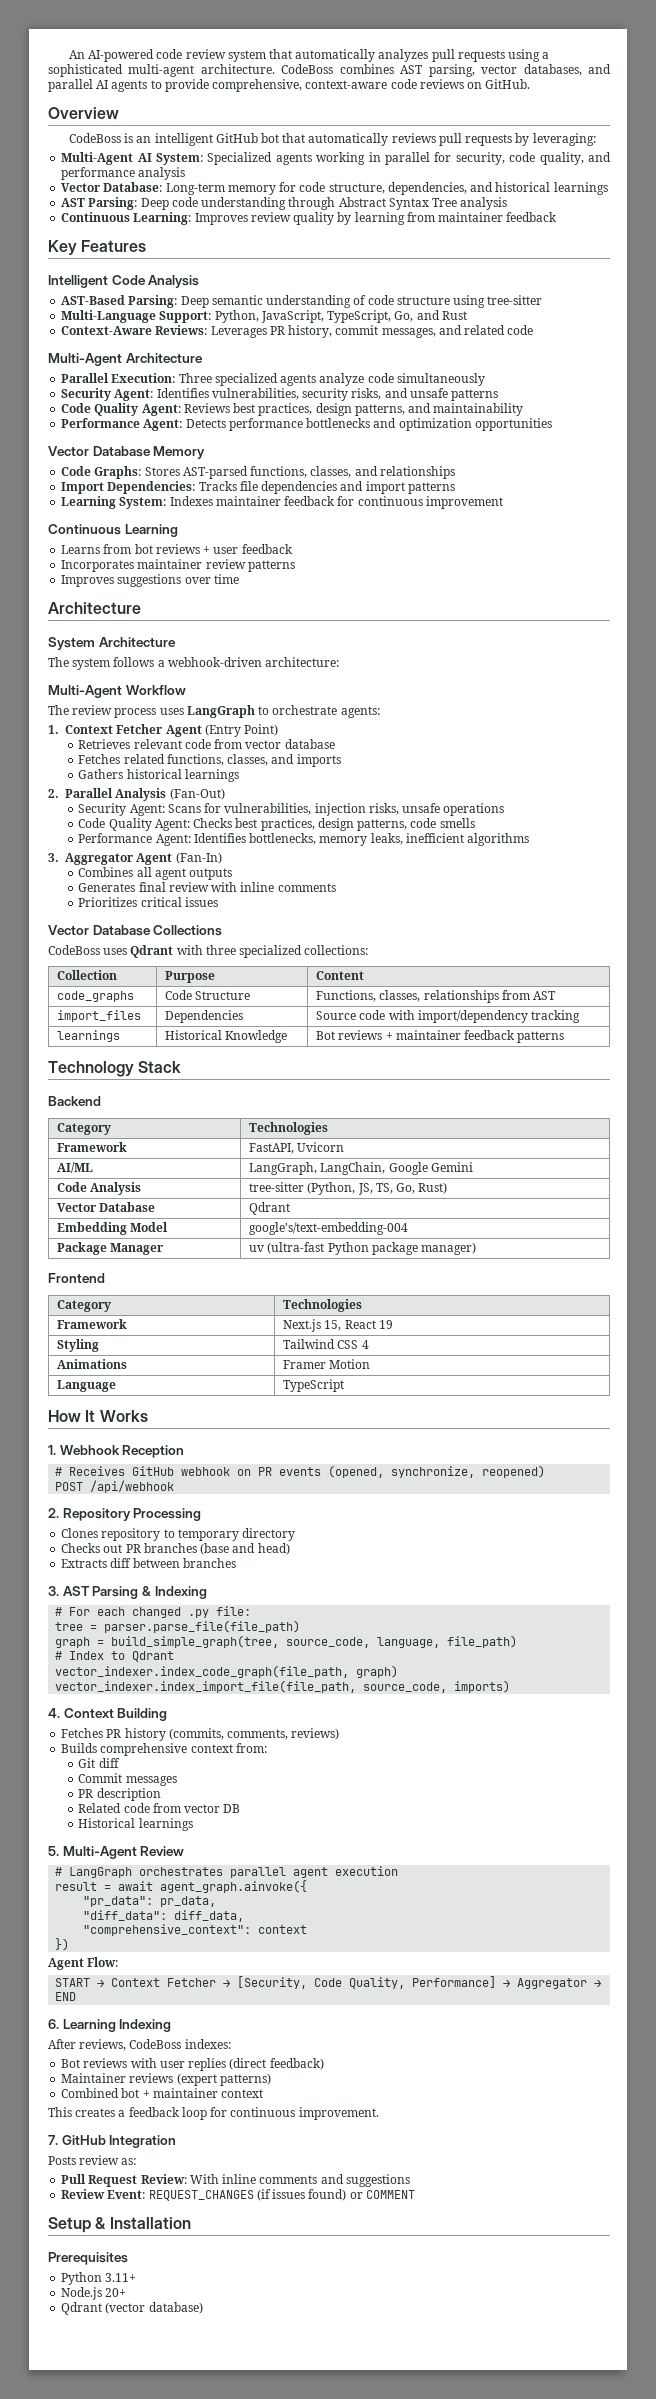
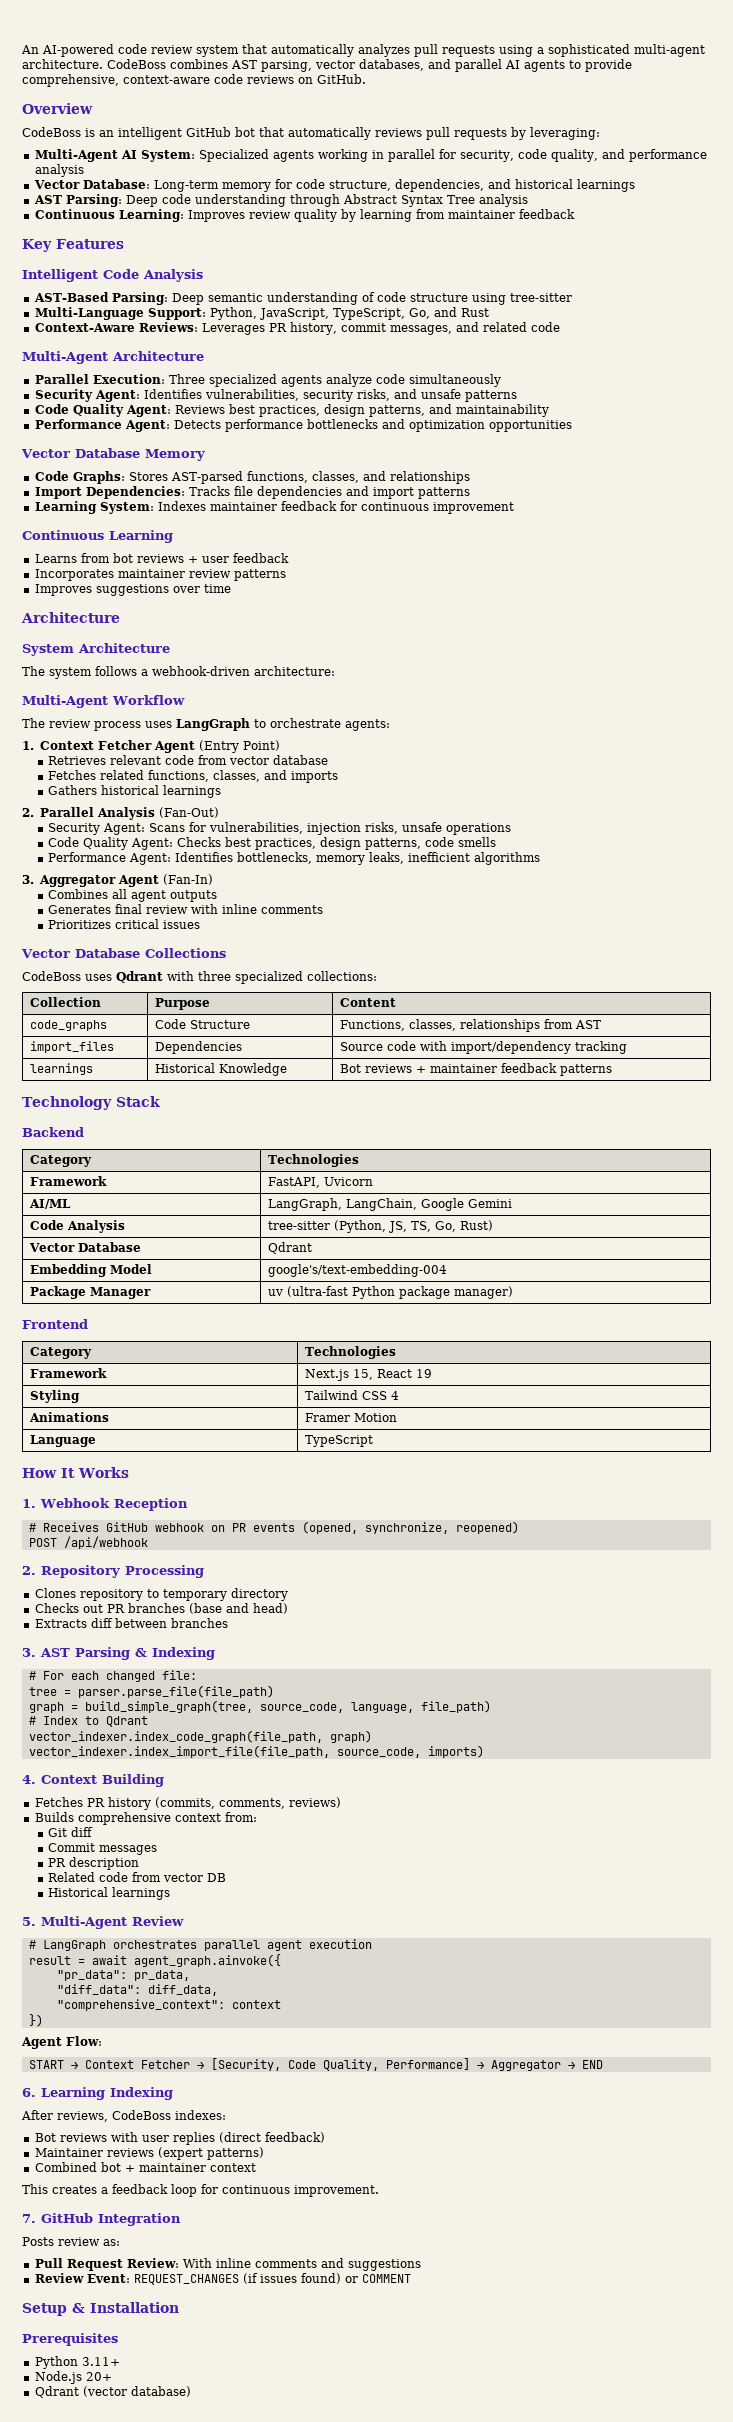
- # For each changed .py file:
+ # For each changed file:

